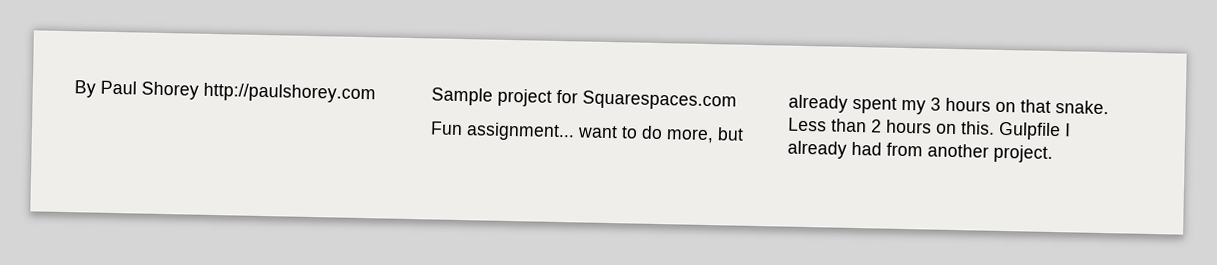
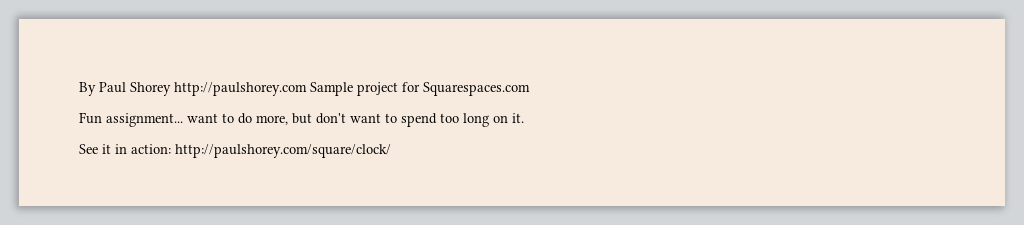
- Fun assignment... want to do more, but already spent my 3 hours on that snake. Less than 2 hours on this. Gulpfile I already had from another project.
+ Fun assignment... want to do more, but don't want to spend too long on it.
+ See it in action: http://paulshorey.com/square/clock/

